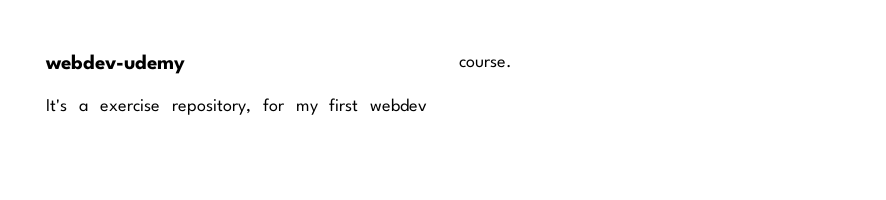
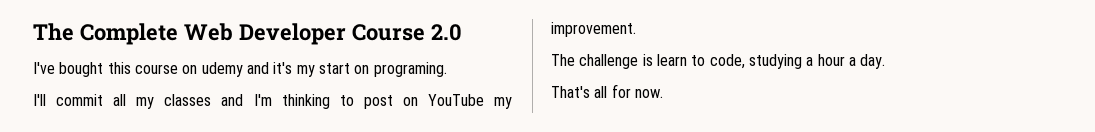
- webdev-udemy
- It's a exercise repository, for my first webdev course.
+ The Complete Web Developer Course 2.0
+ I've bought this course on udemy and it's my start on programing.
+ I'll commit all my classes and I'm thinking to post on YouTube my improvement.
+ The challenge is learn to code, studying a hour a day.
+ That's all for now.

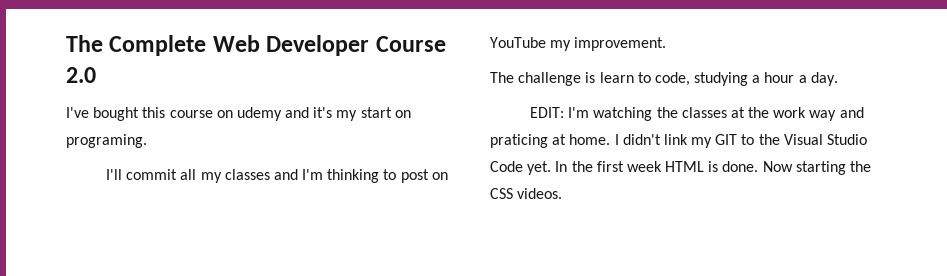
- That's all for now.
+ EDIT: I'm watching the classes at the work way and praticing at home. I didn't link my GIT to the Visual Studio Code yet. In the first week HTML is done. Now starting the CSS videos.

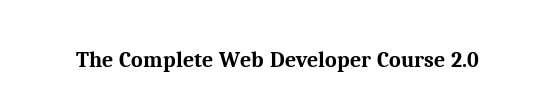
- I've bought this course on udemy and it's my start on programing.
- I'll commit all my classes and I'm thinking to post on YouTube my improvement.
- The challenge is learn to code, studying a hour a day.
- EDIT: I'm watching the classes at the work way and praticing at home. I didn't link my GIT to the Visual Studio Code yet. In the first week HTML is done. Now starting the CSS videos.

